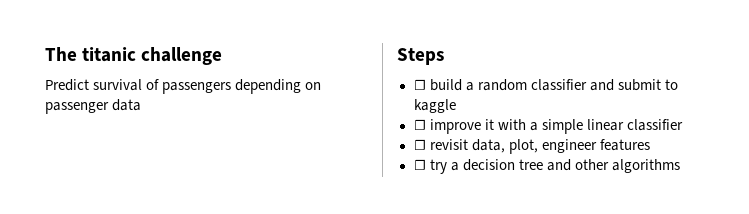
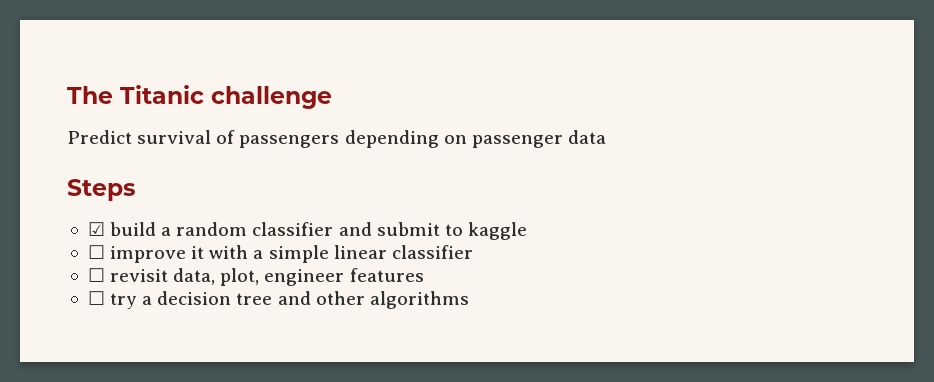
- The titanic challenge
+ The Titanic challenge
- ☐ build a random classifier and submit to kaggle
+ ☑ build a random classifier and submit to kaggle

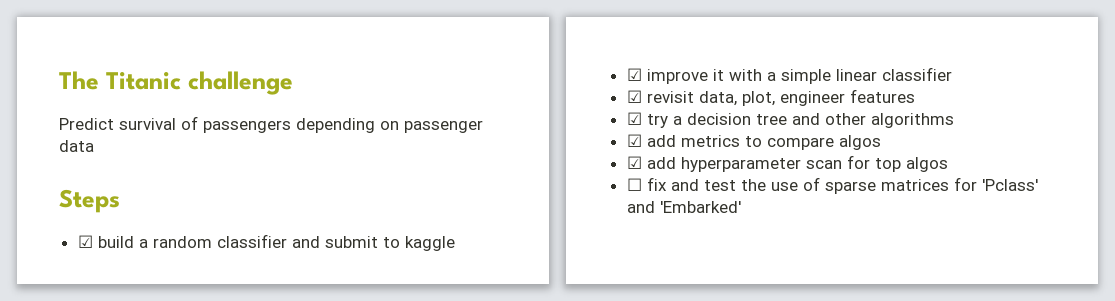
- ☐ improve it with a simple linear classifier
+ ☑ improve it with a simple linear classifier
- ☐ revisit data, plot, engineer features
+ ☑ revisit data, plot, engineer features
- ☐ try a decision tree and other algorithms
+ ☑ try a decision tree and other algorithms
+ ☑ add metrics to compare algos
+ ☑ add hyperparameter scan for top algos
+ ☐ fix and test the use of sparse matrices for 'Pclass' and 'Embarked'

